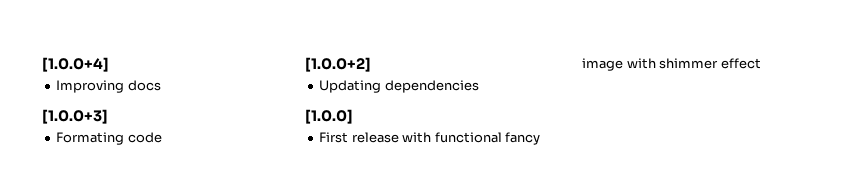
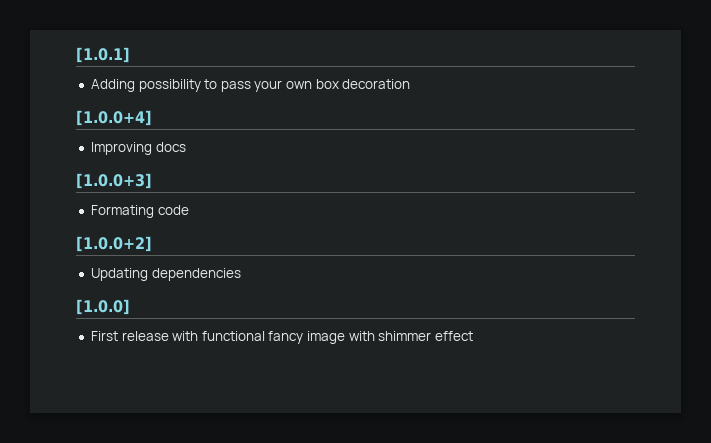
+ [1.0.1]
+ Adding possibility to pass your own box decoration

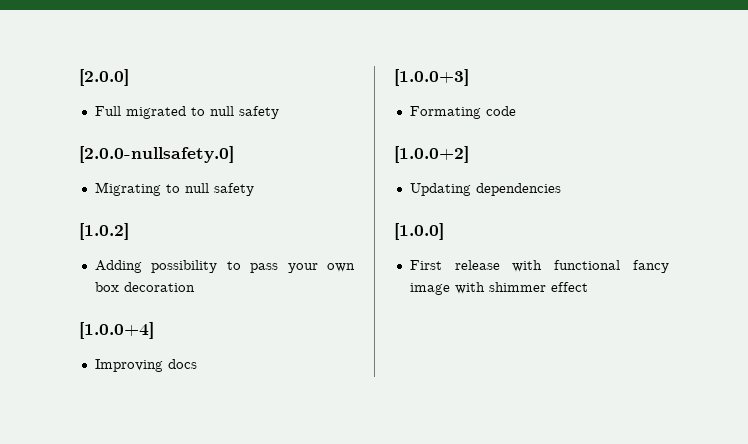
- [1.0.1]
+ [2.0.0]
+ Full migrated to null safety
+ [2.0.0-nullsafety.0]
+ Migrating to null safety
+ [1.0.2]

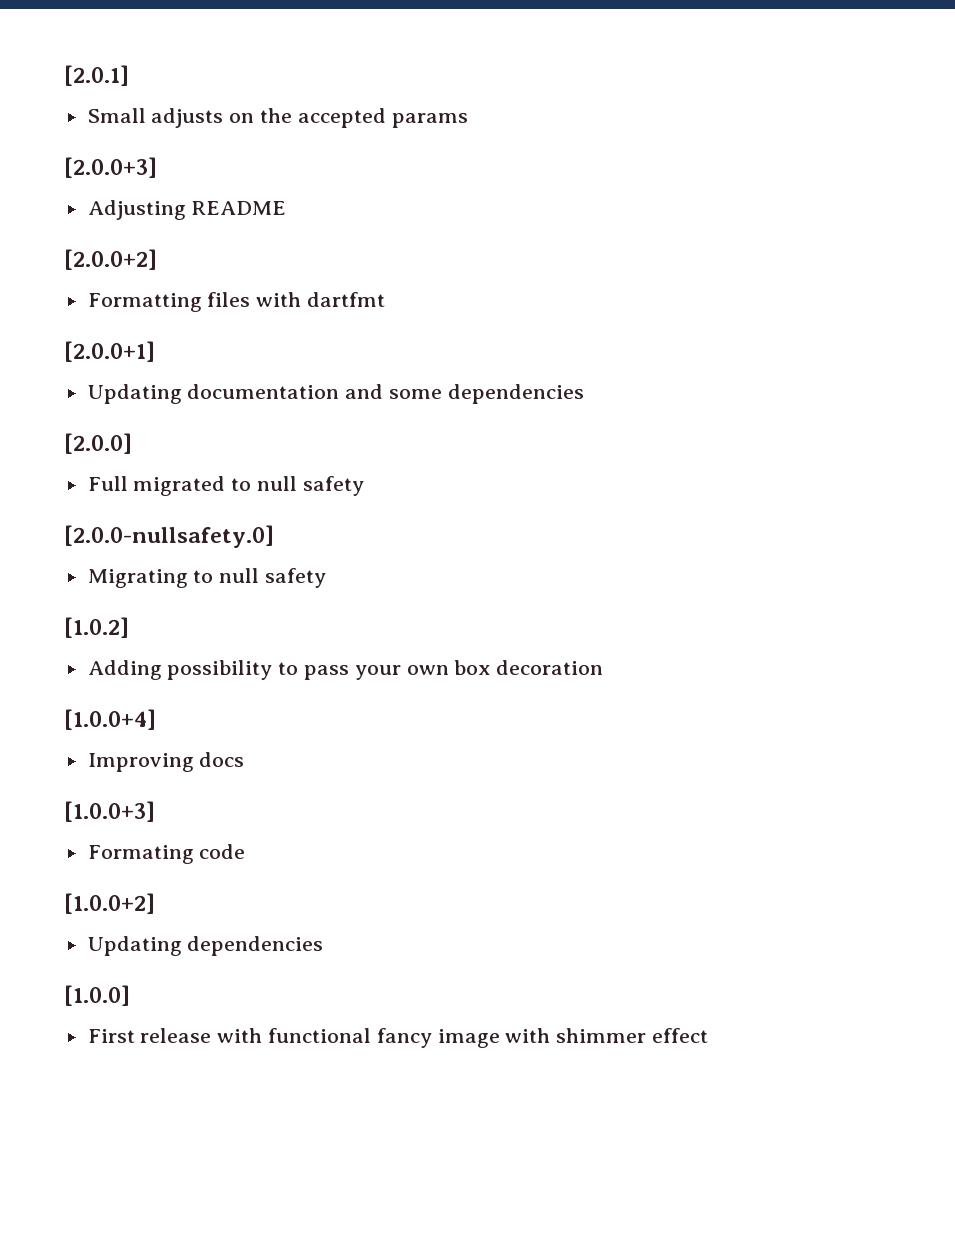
+ [2.0.1]
+ Small adjusts on the accepted params
+ [2.0.0+3]
+ Adjusting README
+ [2.0.0+2]
+ Formatting files with dartfmt
+ [2.0.0+1]
+ Updating documentation and some dependencies

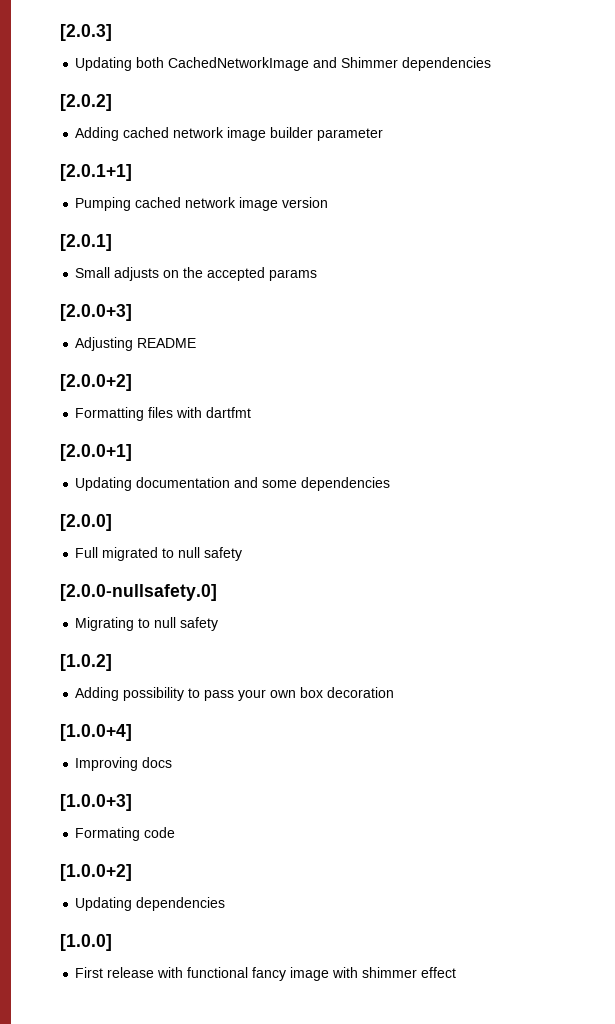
+ [2.0.3]
+ Updating both CachedNetworkImage and Shimmer dependencies
+ [2.0.2]
+ Adding cached network image builder parameter
+ [2.0.1+1]
+ Pumping cached network image version

